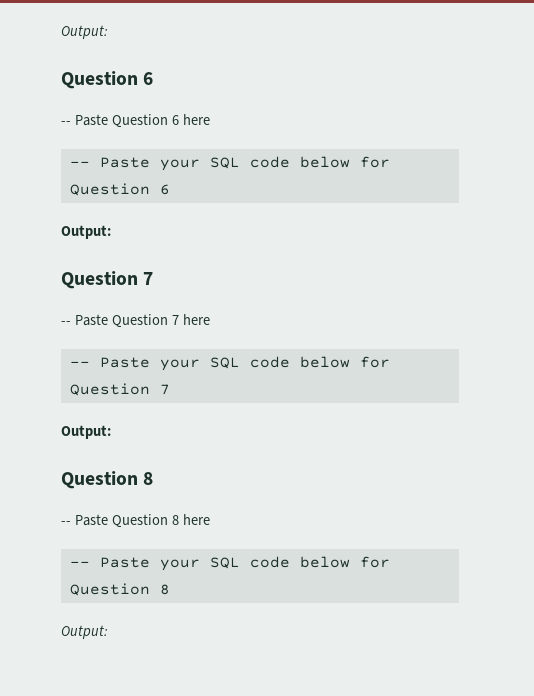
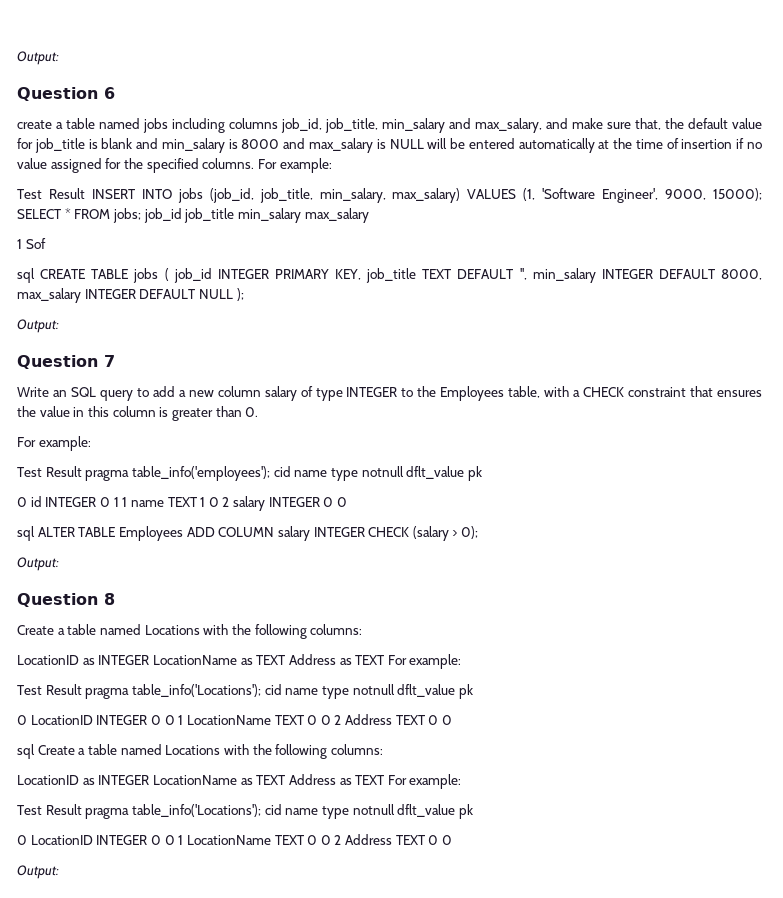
- -- Paste Question 6 here
- -- Paste your SQL code below for Question 6
+ create a table named jobs including columns job_id, job_title, min_salary and max_salary, and make sure that, the default value for job_title is blank and min_salary is 8000 and max_salary is NULL will be entered automatically at the time of insertion if no value assigned for the specified columns. For example:
+ Test Result INSERT INTO jobs (job_id, job_title, min_salary, max_salary) VALUES (1, 'Software Engineer', 9000, 15000); SELECT * FROM jobs; job_id job_title min_salary max_salary
+ 1 Sof
+ sql CREATE TABLE jobs ( job_id INTEGER PRIMARY KEY, job_title TEXT DEFAULT '', min_salary INTEGER DEFAULT 8000, max_salary INTEGER DEFAULT NULL );
  Output:
  Question 7
- -- Paste Question 7 here
- -- Paste your SQL code below for Question 7
+ Write an SQL query to add a new column salary of type INTEGER to the Employees table, with a CHECK constraint that ensures the value in this column is greater than 0.
+ For example:
+ Test Result pragma table_info('employees'); cid name type notnull dflt_value pk
+ 0 id INTEGER 0 1 1 name TEXT 1 0 2 salary INTEGER 0 0
+ sql ALTER TABLE Employees ADD COLUMN salary INTEGER CHECK (salary > 0);
  Output:
  Question 8
- -- Paste Question 8 here
- -- Paste your SQL code below for Question 8
+ Create a table named Locations with the following columns:
+ LocationID as INTEGER LocationName as TEXT Address as TEXT For example:
+ Test Result pragma table_info('Locations'); cid name type notnull dflt_value pk
+ 0 LocationID INTEGER 0 0 1 LocationName TEXT 0 0 2 Address TEXT 0 0
+ sql Create a table named Locations with the following columns:
+ LocationID as INTEGER LocationName as TEXT Address as TEXT For example:
+ Test Result pragma table_info('Locations'); cid name type notnull dflt_value pk
+ 0 LocationID INTEGER 0 0 1 LocationName TEXT 0 0 2 Address TEXT 0 0

